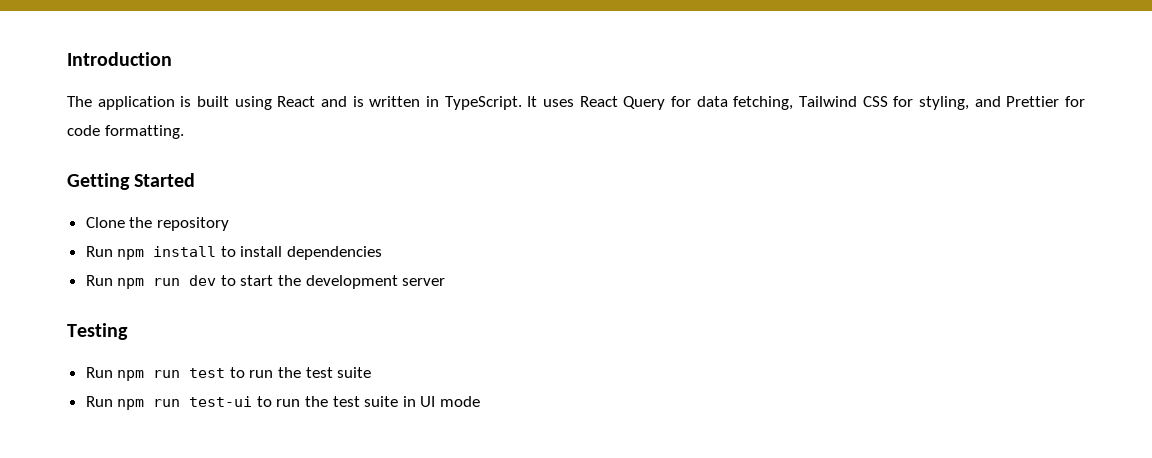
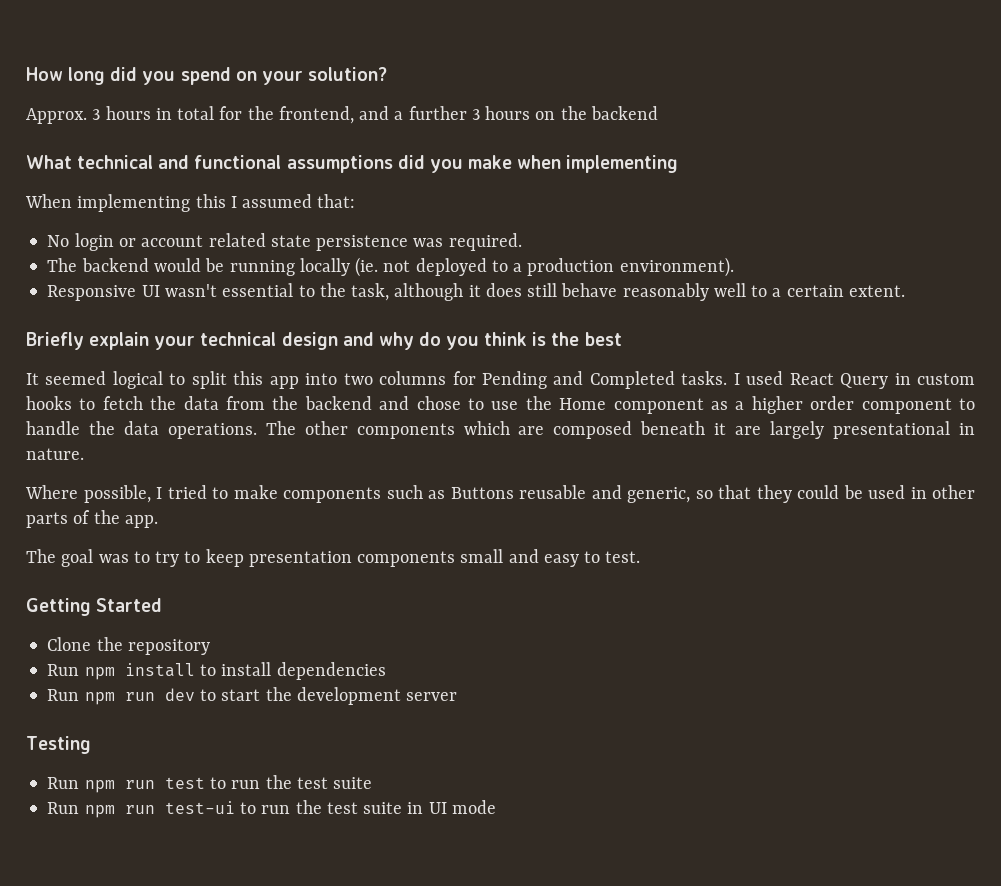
- Introduction
- The application is built using React and is written in TypeScript. It uses React Query for data fetching, Tailwind CSS for styling, and Prettier for code formatting.
+ How long did you spend on your solution?
+ Approx. 3 hours in total for the frontend, and a further 3 hours on the backend
+ What technical and functional assumptions did you make when implementing
+ When implementing this I assumed that:
+ No login or account related state persistence was required.
+ The backend would be running locally (ie. not deployed to a production environment).
+ Responsive UI wasn't essential to the task, although it does still behave reasonably well to a certain extent.
+ Briefly explain your technical design and why do you think is the best
+ It seemed logical to split this app into two columns for Pending and Completed tasks. I used React Query in custom hooks to fetch the data from the backend and chose to use the Home component as a higher order component to handle the data operations. The other components which are composed beneath it are largely presentational in nature.
+ Where possible, I tried to make components such as Buttons reusable and generic, so that they could be used in other parts of the app.
+ The goal was to try to keep presentation components small and easy to test.

